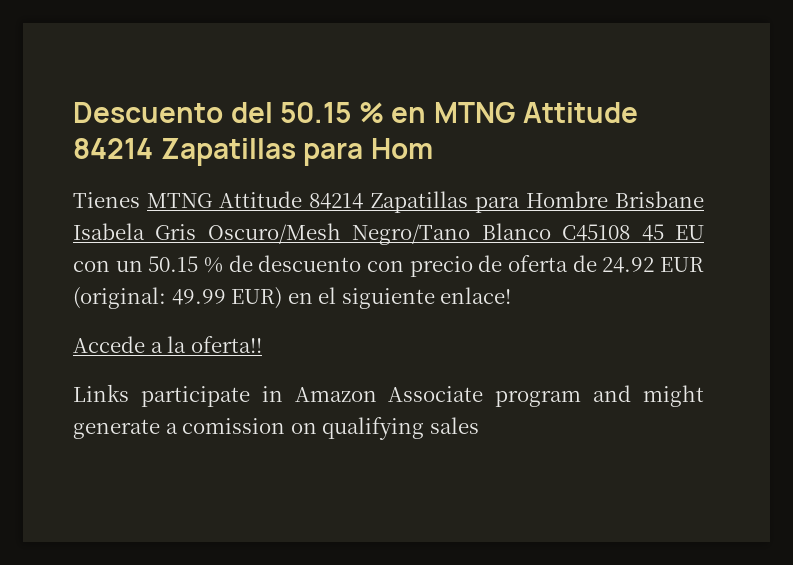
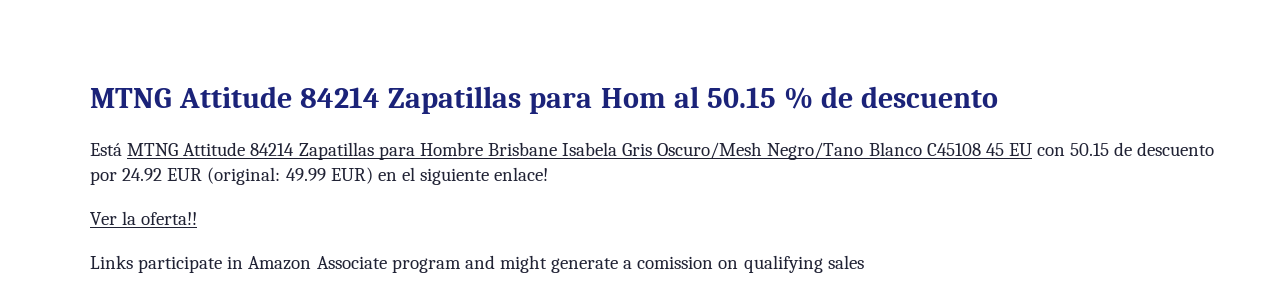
- Descuento del 50.15 % en MTNG Attitude 84214 Zapatillas para Hom
- Tienes MTNG Attitude 84214 Zapatillas para Hombre Brisbane Isabela Gris Oscuro/Mesh Negro/Tano Blanco C45108 45 EU con un 50.15 % de descuento con precio de oferta de 24.92 EUR (original: 49.99 EUR) en el siguiente enlace!
+ MTNG Attitude 84214 Zapatillas para Hom al 50.15 % de descuento
+ Está MTNG Attitude 84214 Zapatillas para Hombre Brisbane Isabela Gris Oscuro/Mesh Negro/Tano Blanco C45108 45 EU con 50.15 de descuento por 24.92 EUR (original: 49.99 EUR) en el siguiente enlace!
- Accede a la oferta!!
+ Ver la oferta!!

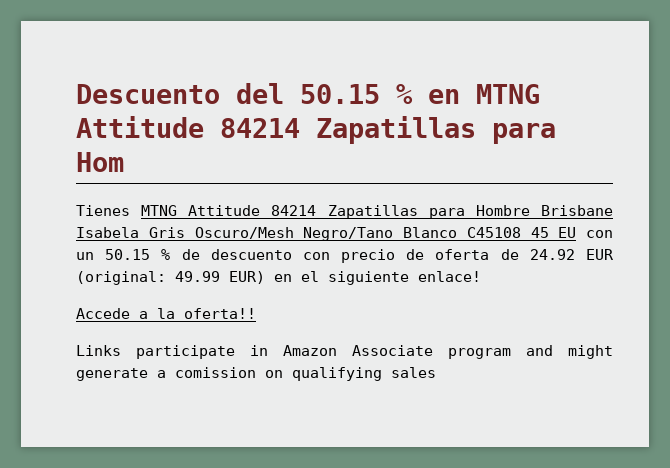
- MTNG Attitude 84214 Zapatillas para Hom al 50.15 % de descuento
- Está MTNG Attitude 84214 Zapatillas para Hombre Brisbane Isabela Gris Oscuro/Mesh Negro/Tano Blanco C45108 45 EU con 50.15 de descuento por 24.92 EUR (original: 49.99 EUR) en el siguiente enlace!
+ Descuento del 50.15 % en MTNG Attitude 84214 Zapatillas para Hom
+ Tienes MTNG Attitude 84214 Zapatillas para Hombre Brisbane Isabela Gris Oscuro/Mesh Negro/Tano Blanco C45108 45 EU con un 50.15 % de descuento con precio de oferta de 24.92 EUR (original: 49.99 EUR) en el siguiente enlace!
- Ver la oferta!!
+ Accede a la oferta!!

